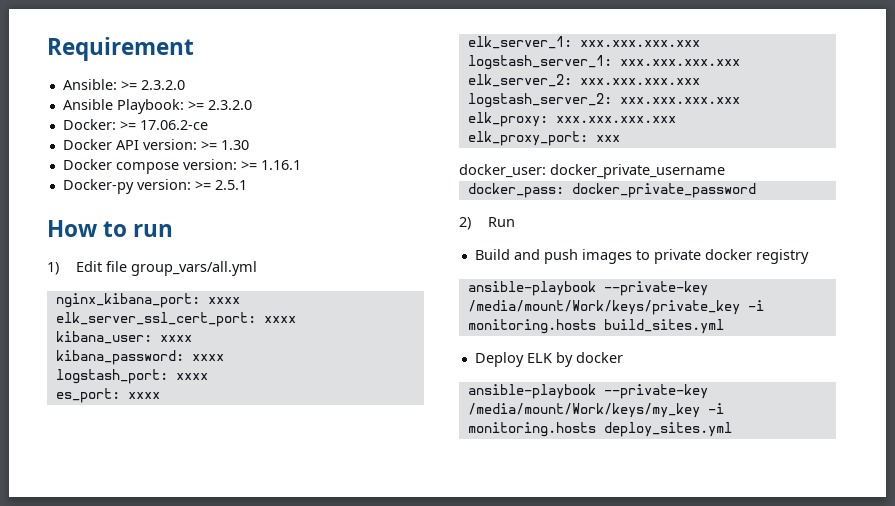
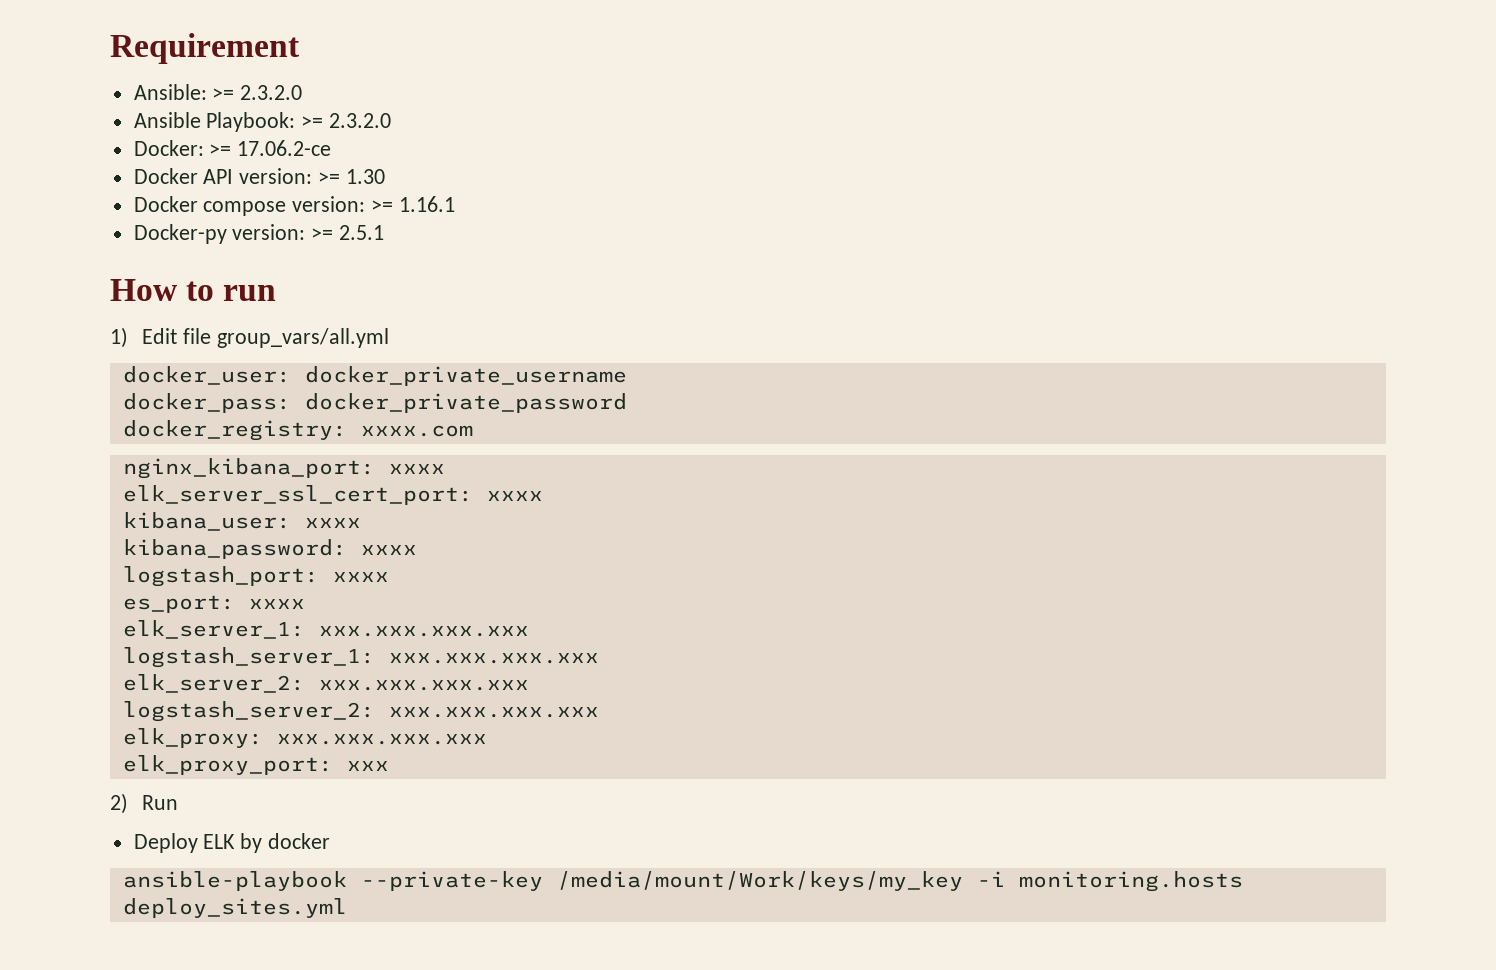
+ docker_user: docker_private_username
+ docker_pass: docker_private_password
+ docker_registry: xxxx.com
- docker_user: docker_private_username
- docker_pass: docker_private_password
  2) Run
- Build and push images to private docker registry
- ansible-playbook --private-key /media/mount/Work/keys/private_key -i monitoring.hosts build_sites.yml

